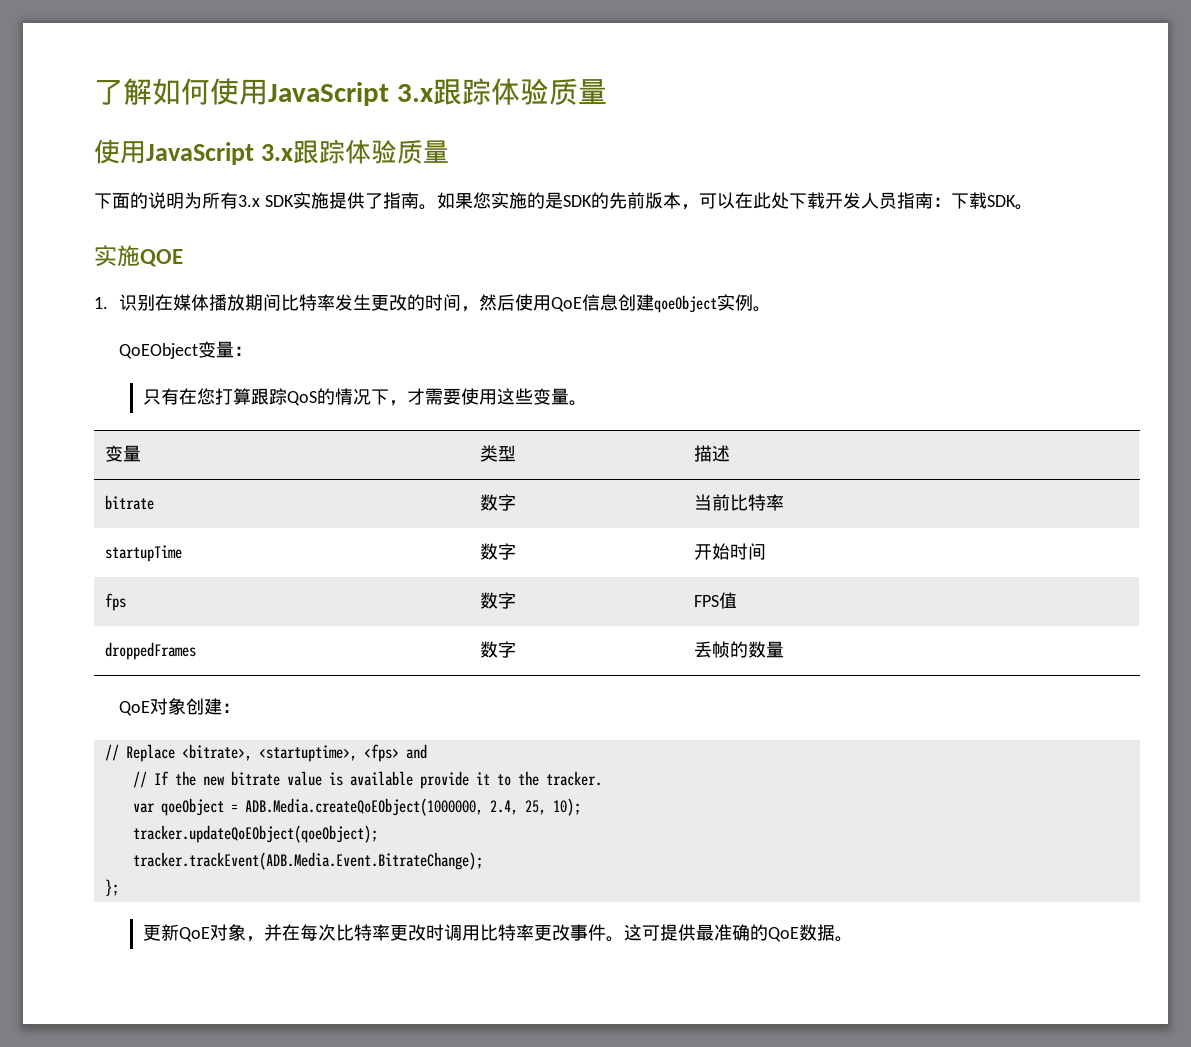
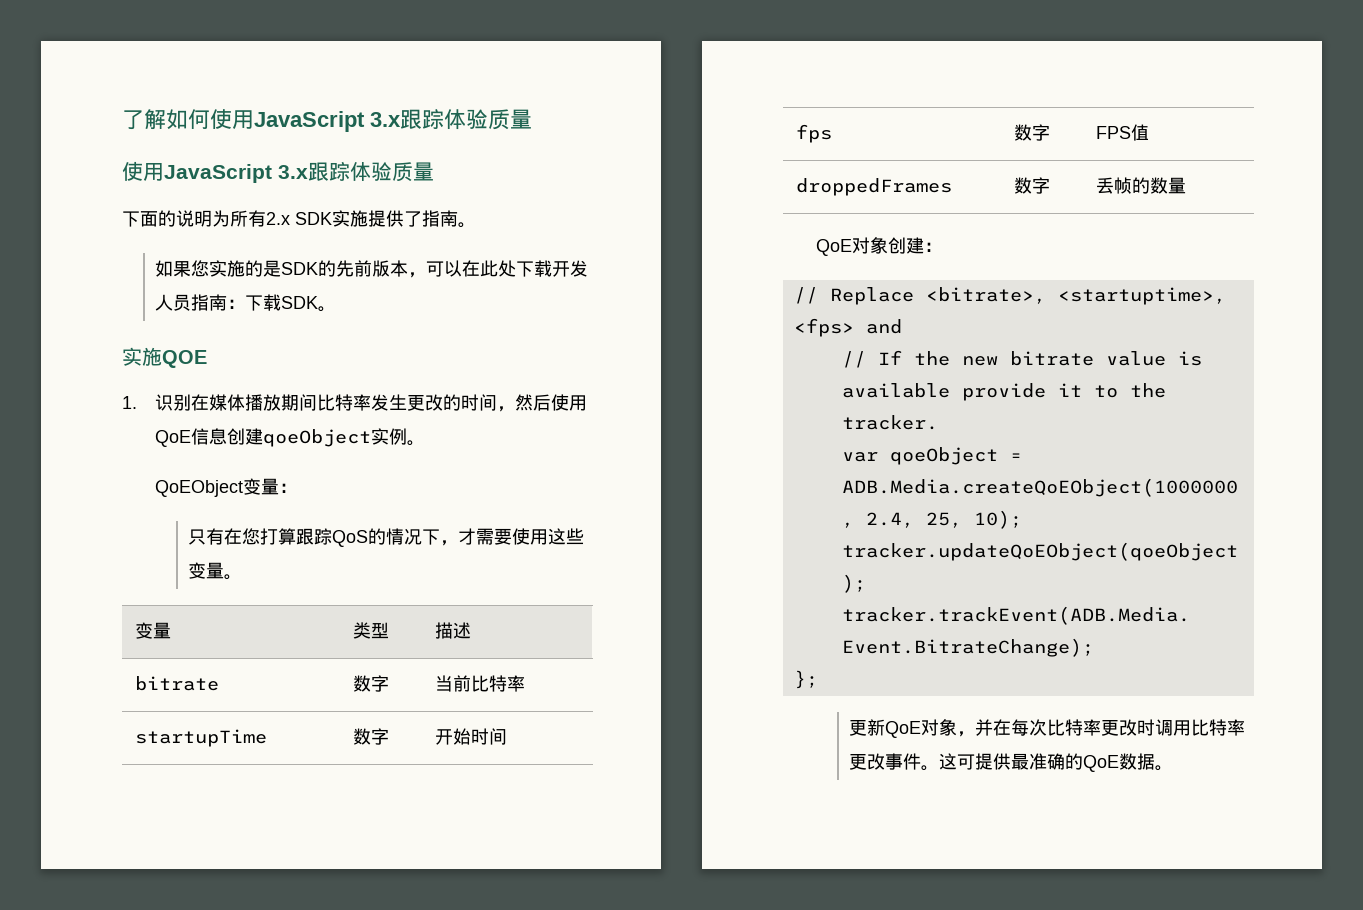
- 下面的说明为所有3.x SDK实施提供了指南。如果您实施的是SDK的先前版本，可以在此处下载开发人员指南：下载SDK。
+ 下面的说明为所有2.x SDK实施提供了指南。
+ 如果您实施的是SDK的先前版本，可以在此处下载开发人员指南：下载SDK。

